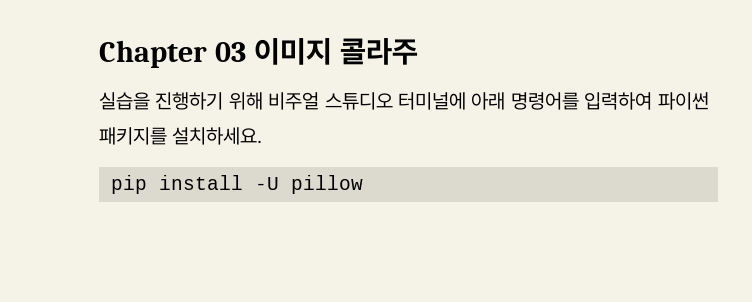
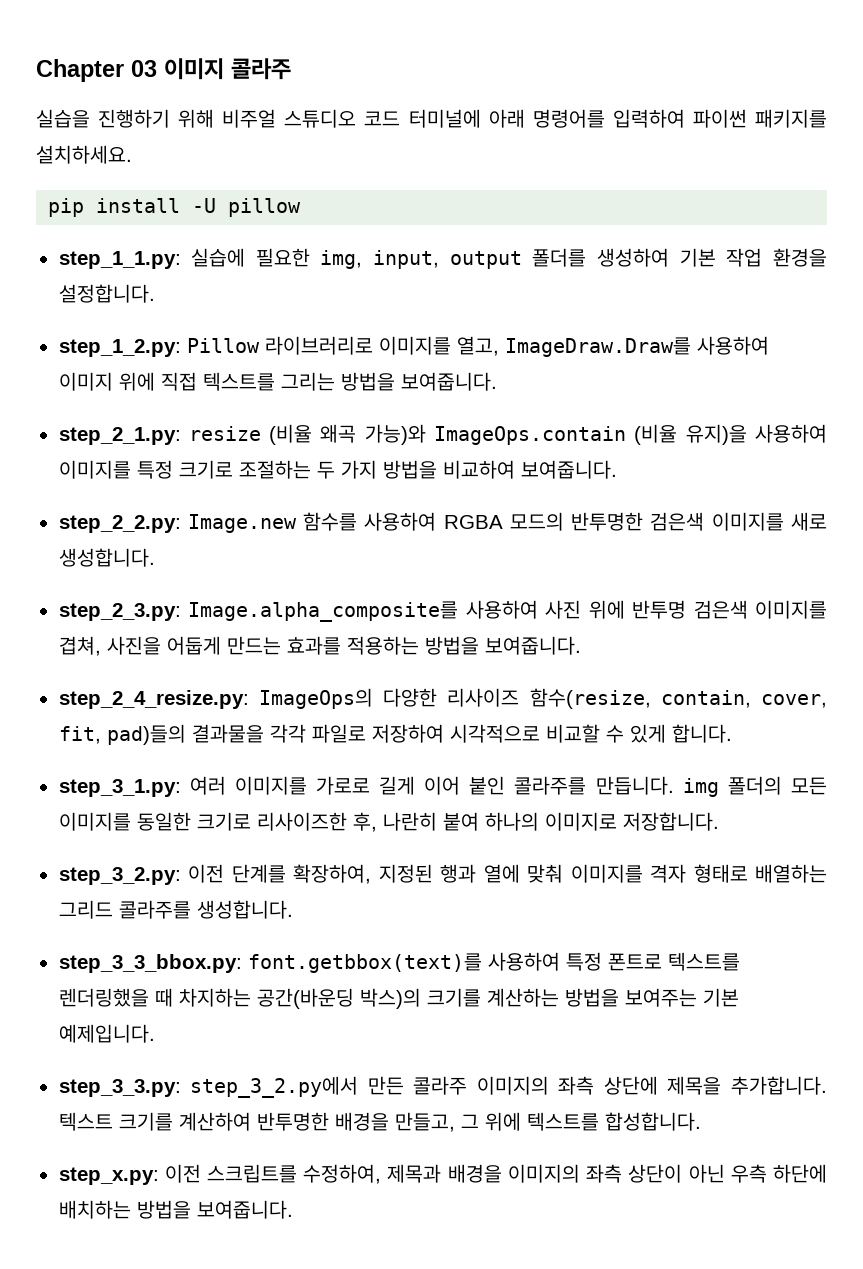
- 실습을 진행하기 위해 비주얼 스튜디오 터미널에 아래 명령어를 입력하여 파이썬 패키지를 설치하세요.
+ 실습을 진행하기 위해 비주얼 스튜디오 코드 터미널에 아래 명령어를 입력하여 파이썬 패키지를 설치하세요.
+ step_1_1.py: 실습에 필요한 img, input, output 폴더를 생성하여 기본 작업 환경을 설정합니다.
+ step_1_2.py: Pillow 라이브러리로 이미지를 열고, ImageDraw.Draw를 사용하여 이미지 위에 직접 텍스트를 그리는 방법을 보여줍니다.
+ step_2_1.py: resize (비율 왜곡 가능)와 ImageOps.contain (비율 유지)을 사용하여 이미지를 특정 크기로 조절하는 두 가지 방법을 비교하여 보여줍니다.
+ step_2_2.py: Image.new 함수를 사용하여 RGBA 모드의 반투명한 검은색 이미지를 새로 생성합니다.
+ step_2_3.py: Image.alpha_composite를 사용하여 사진 위에 반투명 검은색 이미지를 겹쳐, 사진을 어둡게 만드는 효과를 적용하는 방법을 보여줍니다.
+ step_2_4_resize.py: ImageOps의 다양한 리사이즈 함수(resize, contain, cover, fit, pad)들의 결과물을 각각 파일로 저장하여 시각적으로 비교할 수 있게 합니다.
+ step_3_1.py: 여러 이미지를 가로로 길게 이어 붙인 콜라주를 만듭니다. img 폴더의 모든 이미지를 동일한 크기로 리사이즈한 후, 나란히 붙여 하나의 이미지로 저장합니다.
+ step_3_2.py: 이전 단계를 확장하여, 지정된 행과 열에 맞춰 이미지를 격자 형태로 배열하는 그리드 콜라주를 생성합니다.
+ step_3_3_bbox.py: font.getbbox(text)를 사용하여 특정 폰트로 텍스트를 렌더링했을 때 차지하는 공간(바운딩 박스)의 크기를 계산하는 방법을 보여주는 기본 예제입니다.
+ step_3_3.py: step_3_2.py에서 만든 콜라주 이미지의 좌측 상단에 제목을 추가합니다. 텍스트 크기를 계산하여 반투명한 배경을 만들고, 그 위에 텍스트를 합성합니다.
+ step_x.py: 이전 스크립트를 수정하여, 제목과 배경을 이미지의 좌측 상단이 아닌 우측 하단에 배치하는 방법을 보여줍니다.

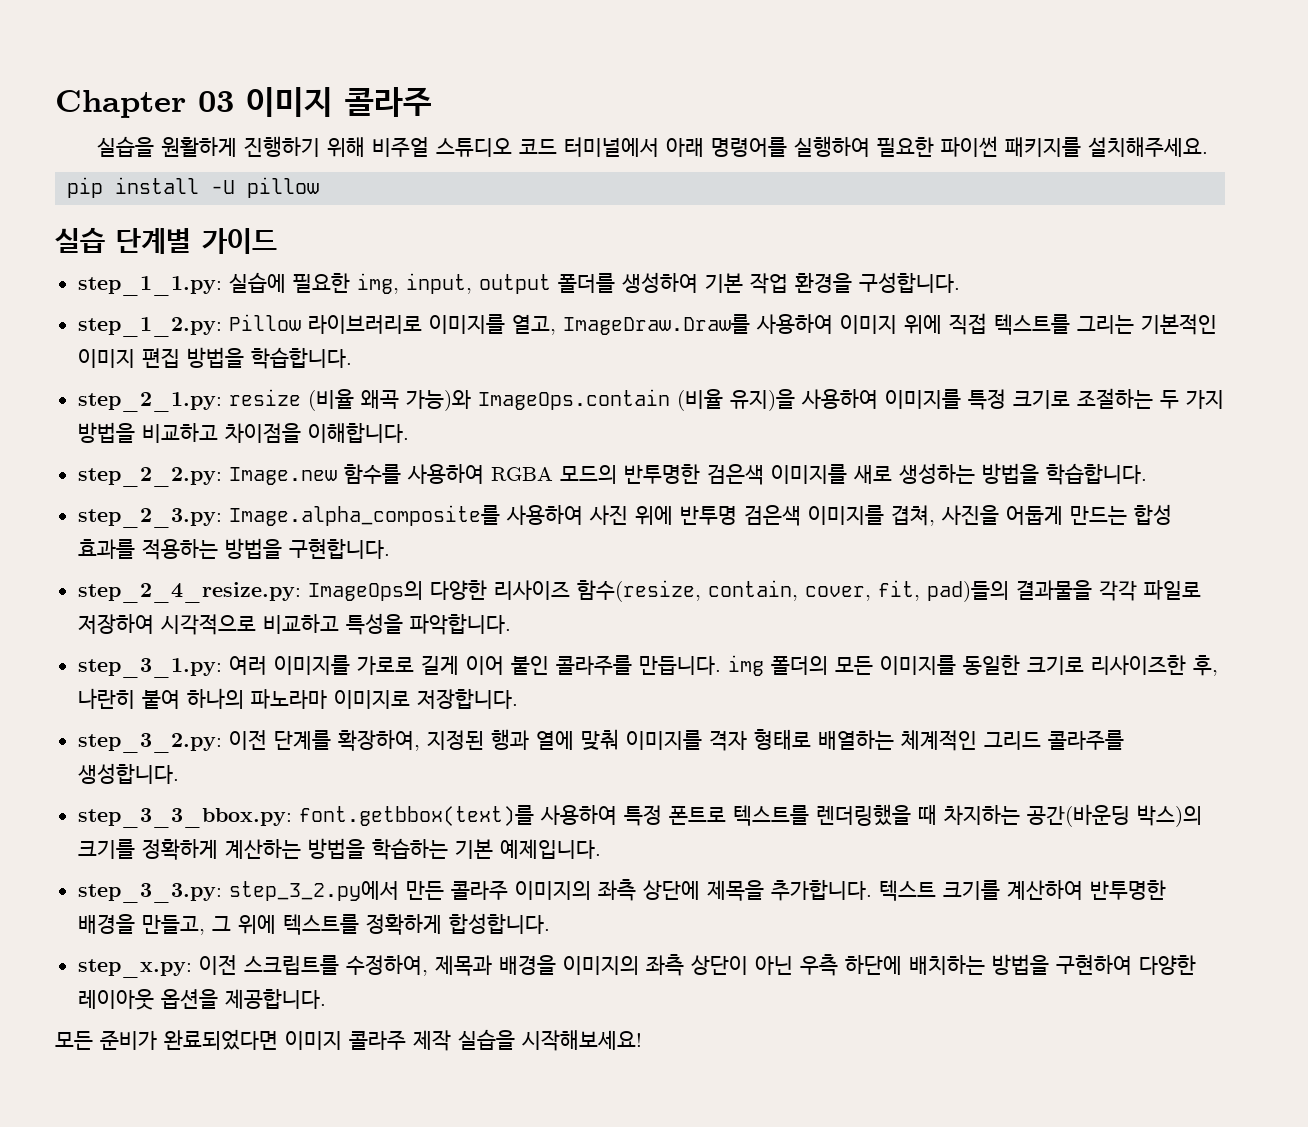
- 실습을 진행하기 위해 비주얼 스튜디오 코드 터미널에 아래 명령어를 입력하여 파이썬 패키지를 설치하세요.
+ 실습을 원활하게 진행하기 위해 비주얼 스튜디오 코드 터미널에서 아래 명령어를 실행하여 필요한 파이썬 패키지를 설치해주세요.
+ 실습 단계별 가이드
- step_1_1.py: 실습에 필요한 img, input, output 폴더를 생성하여 기본 작업 환경을 설정합니다.
+ step_1_1.py: 실습에 필요한 img, input, output 폴더를 생성하여 기본 작업 환경을 구성합니다.
- step_1_2.py: Pillow 라이브러리로 이미지를 열고, ImageDraw.Draw를 사용하여 이미지 위에 직접 텍스트를 그리는 방법을 보여줍니다.
+ step_1_2.py: Pillow 라이브러리로 이미지를 열고, ImageDraw.Draw를 사용하여 이미지 위에 직접 텍스트를 그리는 기본적인 이미지 편집 방법을 학습합니다.
- step_2_1.py: resize (비율 왜곡 가능)와 ImageOps.contain (비율 유지)을 사용하여 이미지를 특정 크기로 조절하는 두 가지 방법을 비교하여 보여줍니다.
+ step_2_1.py: resize (비율 왜곡 가능)와 ImageOps.contain (비율 유지)을 사용하여 이미지를 특정 크기로 조절하는 두 가지 방법을 비교하고 차이점을 이해합니다.
- step_2_2.py: Image.new 함수를 사용하여 RGBA 모드의 반투명한 검은색 이미지를 새로 생성합니다.
+ step_2_2.py: Image.new 함수를 사용하여 RGBA 모드의 반투명한 검은색 이미지를 새로 생성하는 방법을 학습합니다.
- step_2_3.py: Image.alpha_composite를 사용하여 사진 위에 반투명 검은색 이미지를 겹쳐, 사진을 어둡게 만드는 효과를 적용하는 방법을 보여줍니다.
+ step_2_3.py: Image.alpha_composite를 사용하여 사진 위에 반투명 검은색 이미지를 겹쳐, 사진을 어둡게 만드는 합성 효과를 적용하는 방법을 구현합니다.
- step_2_4_resize.py: ImageOps의 다양한 리사이즈 함수(resize, contain, cover, fit, pad)들의 결과물을 각각 파일로 저장하여 시각적으로 비교할 수 있게 합니다.
+ step_2_4_resize.py: ImageOps의 다양한 리사이즈 함수(resize, contain, cover, fit, pad)들의 결과물을 각각 파일로 저장하여 시각적으로 비교하고 특성을 파악합니다.
- step_3_1.py: 여러 이미지를 가로로 길게 이어 붙인 콜라주를 만듭니다. img 폴더의 모든 이미지를 동일한 크기로 리사이즈한 후, 나란히 붙여 하나의 이미지로 저장합니다.
+ step_3_1.py: 여러 이미지를 가로로 길게 이어 붙인 콜라주를 만듭니다. img 폴더의 모든 이미지를 동일한 크기로 리사이즈한 후, 나란히 붙여 하나의 파노라마 이미지로 저장합니다.
- step_3_2.py: 이전 단계를 확장하여, 지정된 행과 열에 맞춰 이미지를 격자 형태로 배열하는 그리드 콜라주를 생성합니다.
+ step_3_2.py: 이전 단계를 확장하여, 지정된 행과 열에 맞춰 이미지를 격자 형태로 배열하는 체계적인 그리드 콜라주를 생성합니다.
- step_3_3_bbox.py: font.getbbox(text)를 사용하여 특정 폰트로 텍스트를 렌더링했을 때 차지하는 공간(바운딩 박스)의 크기를 계산하는 방법을 보여주는 기본 예제입니다.
+ step_3_3_bbox.py: font.getbbox(text)를 사용하여 특정 폰트로 텍스트를 렌더링했을 때 차지하는 공간(바운딩 박스)의 크기를 정확하게 계산하는 방법을 학습하는 기본 예제입니다.
- 텍스트 크기를 계산하여 반투명한 배경을 만들고, 그 위에 텍스트를 합성합니다.
+ 텍스트 크기를 계산하여 반투명한 배경을 만들고, 그 위에 텍스트를 정확하게 합성합니다.
- step_x.py: 이전 스크립트를 수정하여, 제목과 배경을 이미지의 좌측 상단이 아닌 우측 하단에 배치하는 방법을 보여줍니다.
+ step_x.py: 이전 스크립트를 수정하여, 제목과 배경을 이미지의 좌측 상단이 아닌 우측 하단에 배치하는 방법을 구현하여 다양한 레이아웃 옵션을 제공합니다.
+ 모든 준비가 완료되었다면 이미지 콜라주 제작 실습을 시작해보세요!

